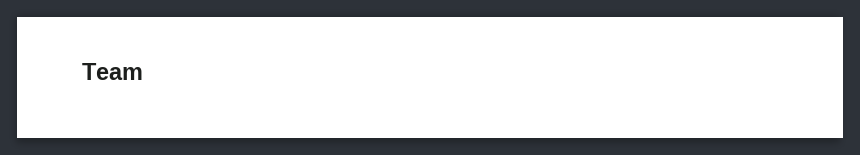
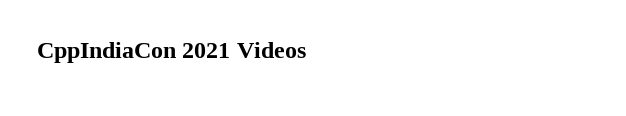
- Team
+ CppIndiaCon 2021 Videos

